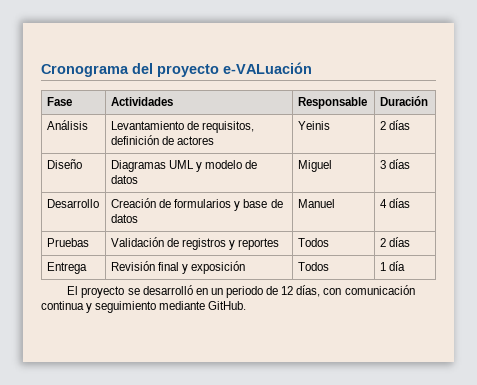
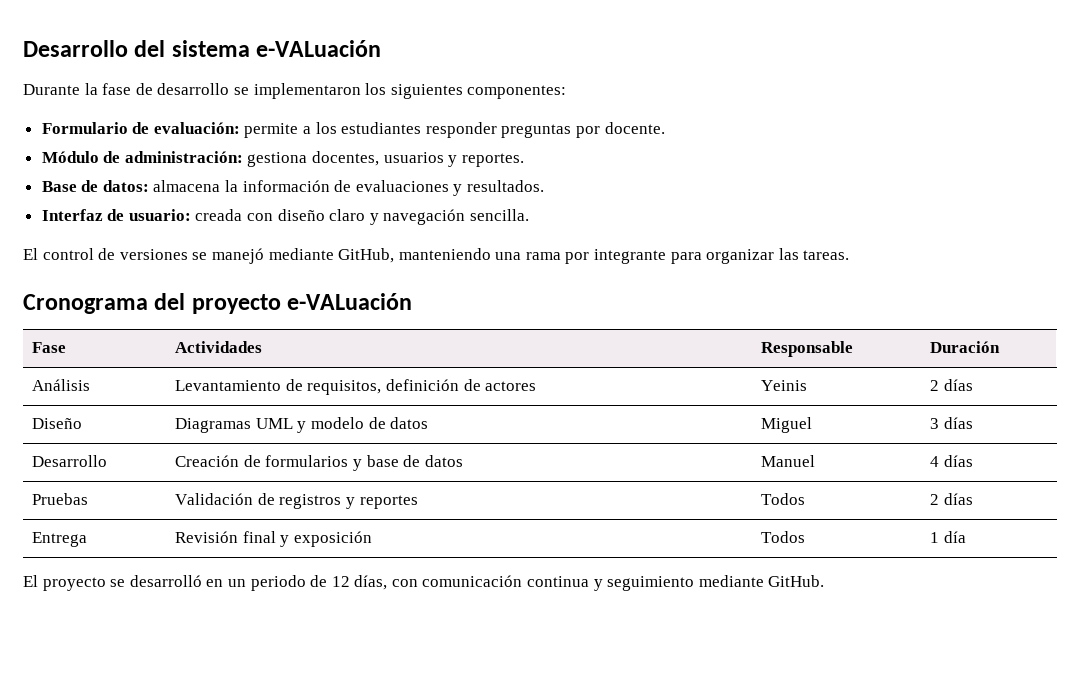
+ Desarrollo del sistema e-VALuación
+ Durante la fase de desarrollo se implementaron los siguientes componentes:
+ Formulario de evaluación: permite a los estudiantes responder preguntas por docente.
+ Módulo de administración: gestiona docentes, usuarios y reportes.
+ Base de datos: almacena la información de evaluaciones y resultados.
+ Interfaz de usuario: creada con diseño claro y navegación sencilla.
+ El control de versiones se manejó mediante GitHub, manteniendo una rama por integrante para organizar las tareas.

